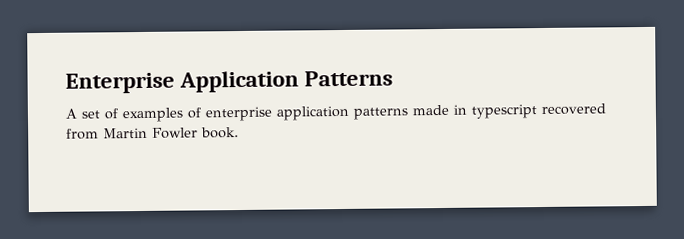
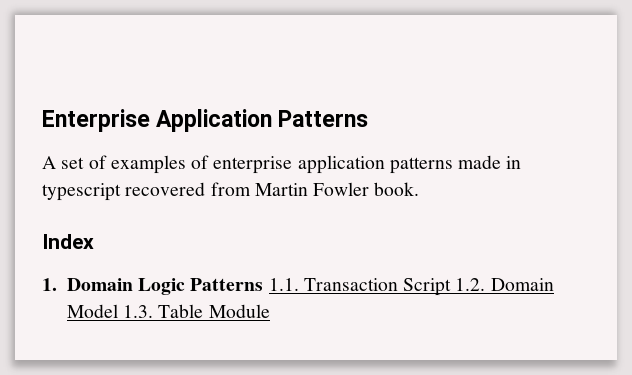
+ Index
+ 1. Domain Logic Patterns 1.1. Transaction Script 1.2. Domain Model 1.3. Table Module

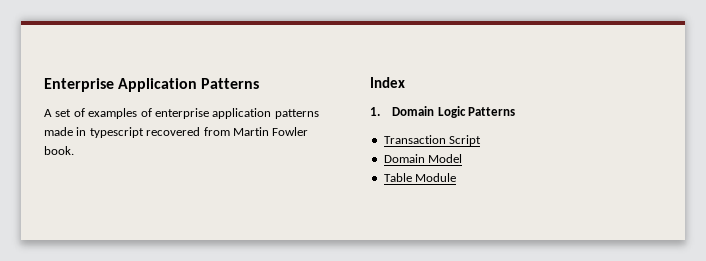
- 1. Domain Logic Patterns 1.1. Transaction Script 1.2. Domain Model 1.3. Table Module
+ 1. Domain Logic Patterns
+ Transaction Script
+ Domain Model
+ Table Module

